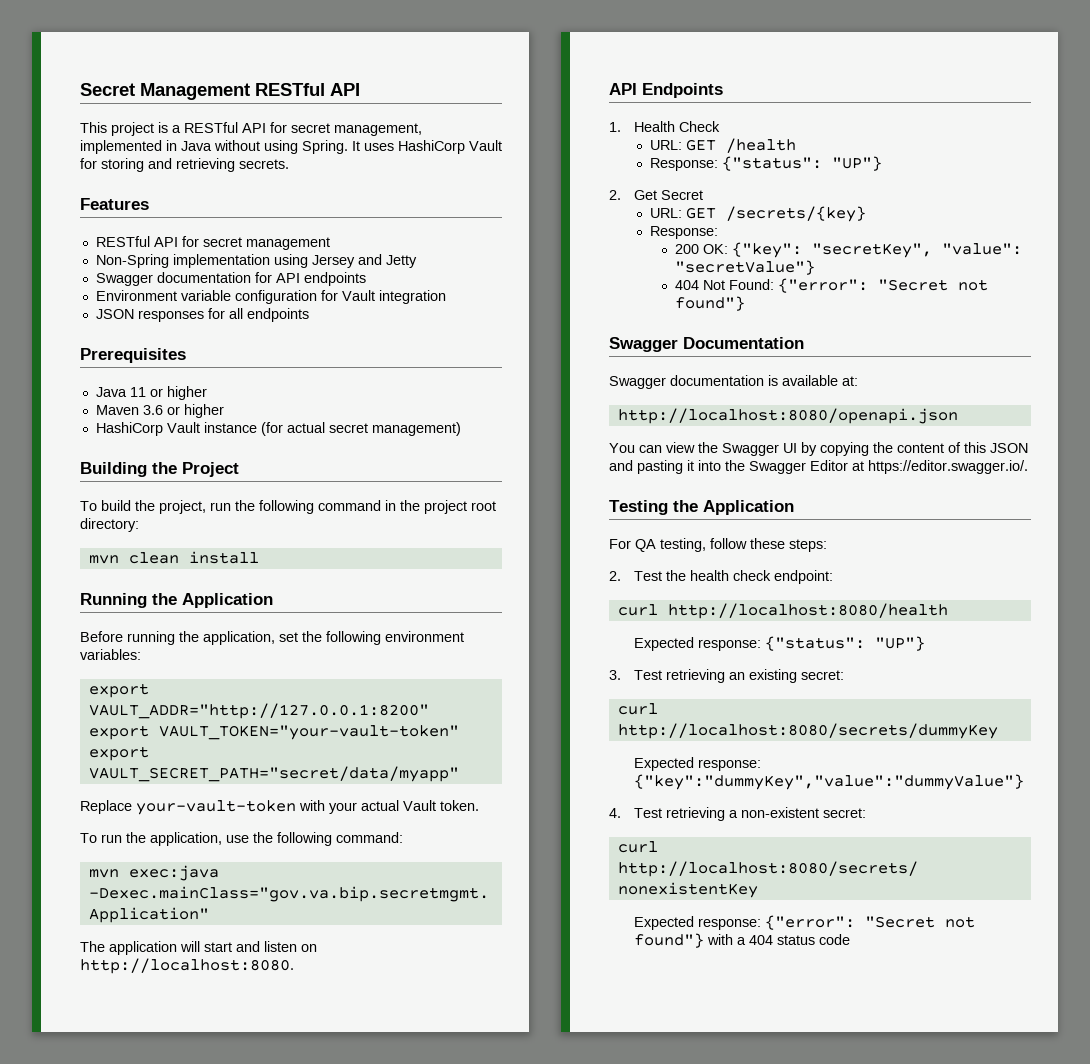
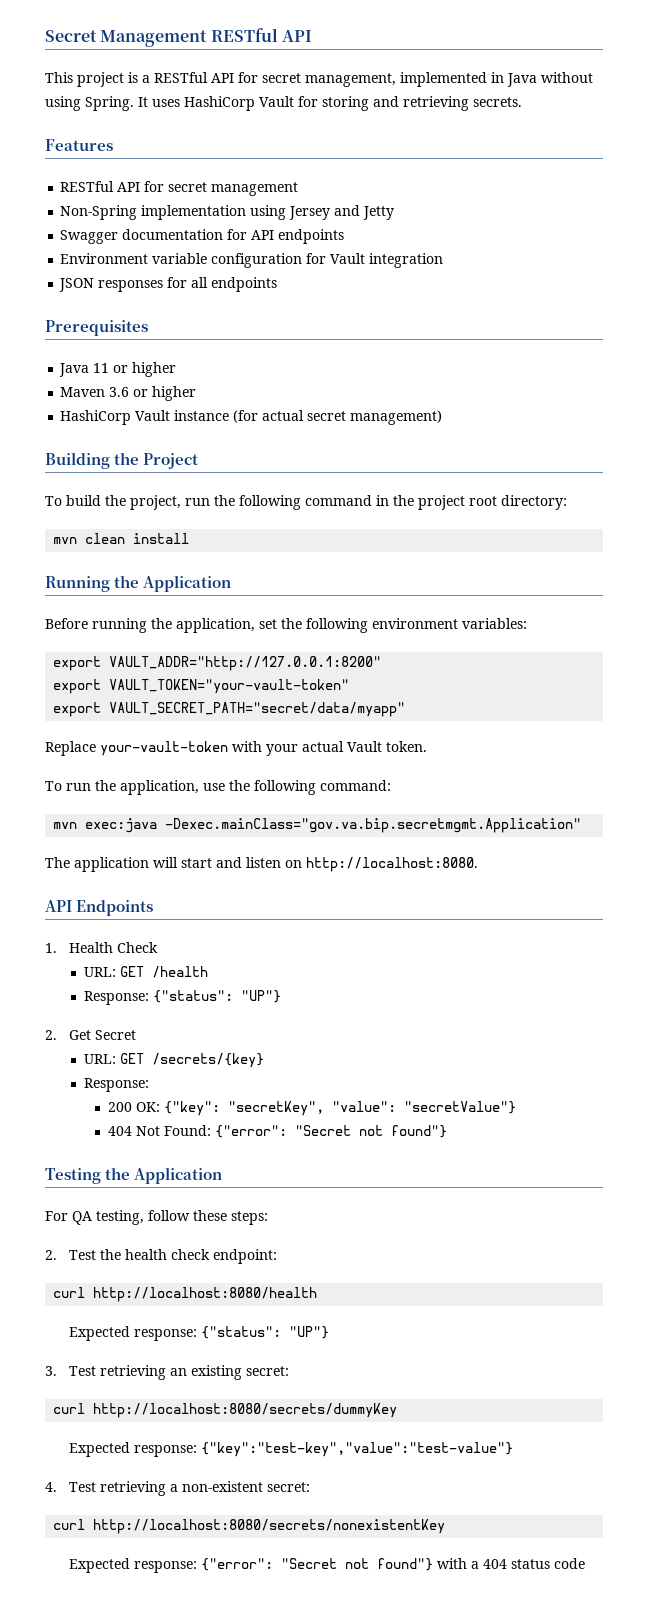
- Swagger Documentation
- Swagger documentation is available at:
- http://localhost:8080/openapi.json
- You can view the Swagger UI by copying the content of this JSON and pasting it into the Swagger Editor at https://editor.swagger.io/.
- Expected response: {"key":"dummyKey","value":"dummyValue"}
+ Expected response: {"key":"test-key","value":"test-value"}

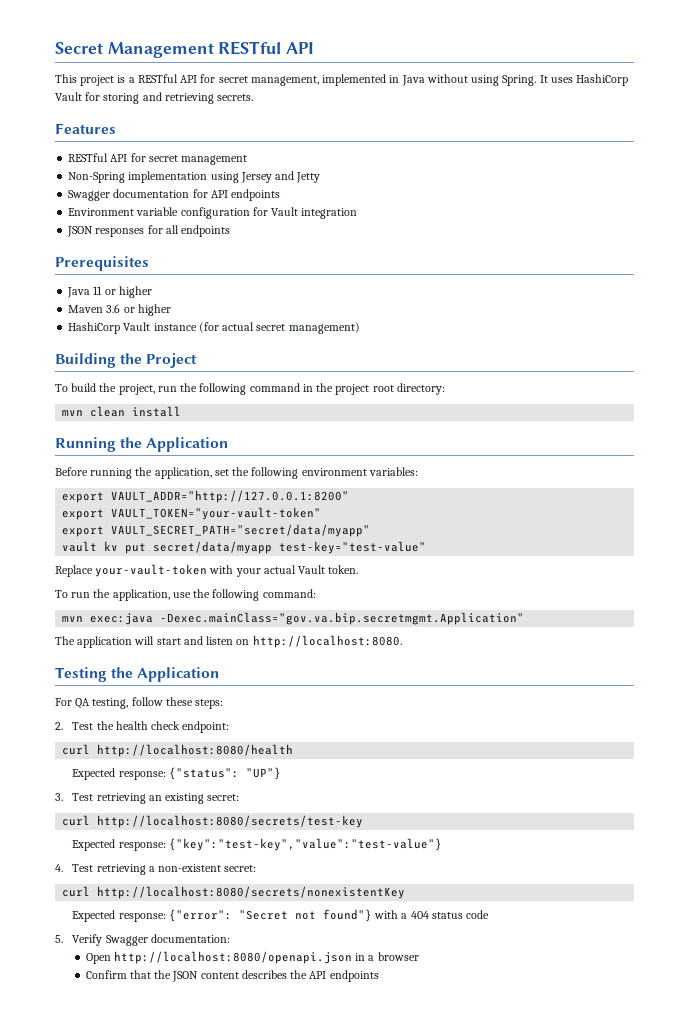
+ vault kv put secret/data/myapp test-key="test-value"
- API Endpoints
- 1. Health Check
- URL: GET /health
- Response: {"status": "UP"}
- 2. Get Secret
- URL: GET /secrets/{key}
- Response:
- 200 OK: {"key": "secretKey", "value": "secretValue"}
- 404 Not Found: {"error": "Secret not found"}
- curl http://localhost:8080/secrets/dummyKey
+ curl http://localhost:8080/secrets/test-key
+ 5. Verify Swagger documentation:
+ Open http://localhost:8080/openapi.json in a browser
+ Confirm that the JSON content describes the API endpoints

